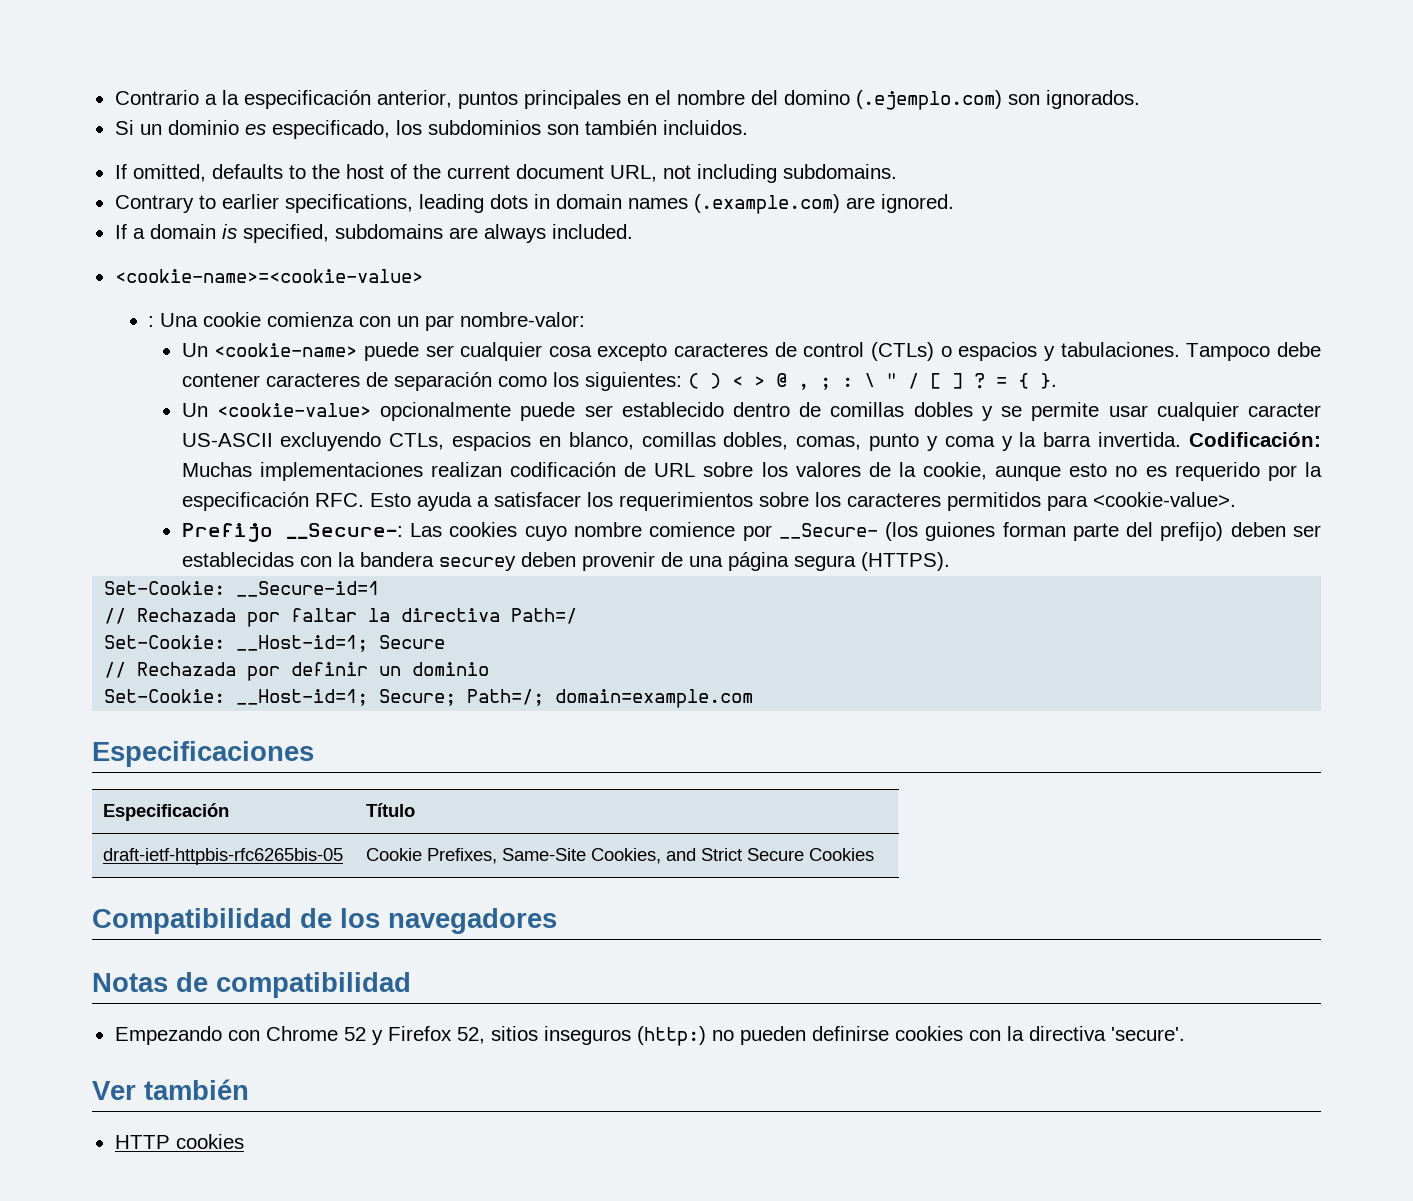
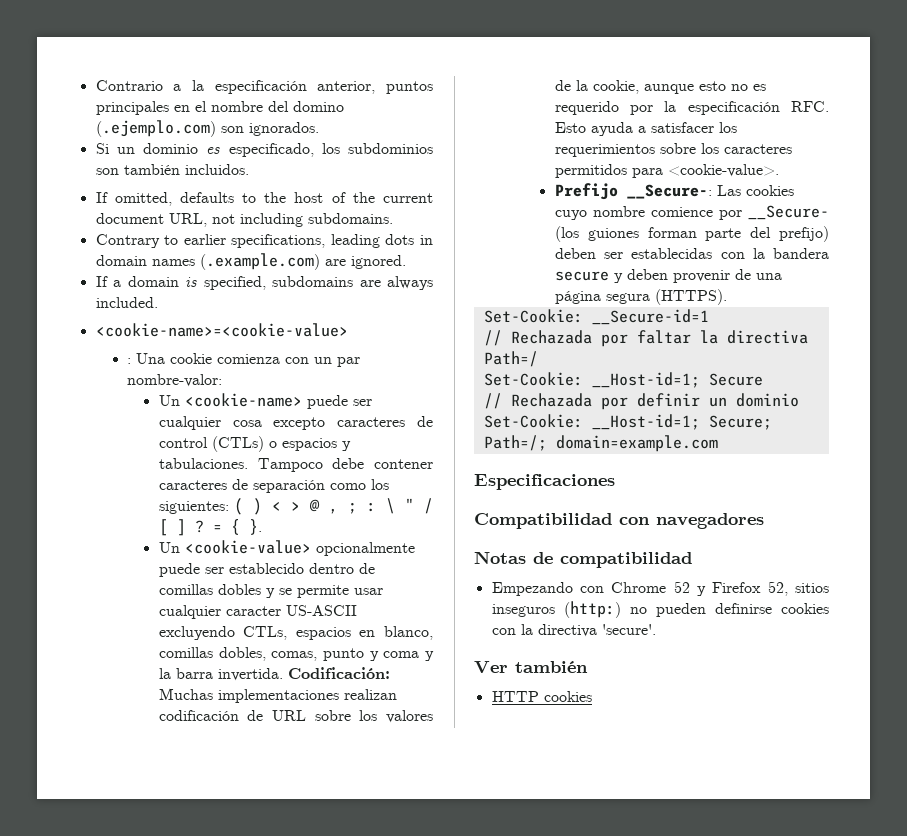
- Prefijo __Secure-: Las cookies cuyo nombre comience por __Secure- (los guiones forman parte del prefijo) deben ser establecidas con la bandera securey deben provenir de una página segura (HTTPS).
+ Prefijo __Secure-: Las cookies cuyo nombre comience por __Secure- (los guiones forman parte del prefijo) deben ser establecidas con la bandera secure y deben provenir de una página segura (HTTPS).
- Especificación | Título
- draft-ietf-httpbis-rfc6265bis-05 | Cookie Prefixes, Same-Site Cookies, and Strict Secure Cookies
- Compatibilidad de los navegadores
+ Compatibilidad con navegadores

